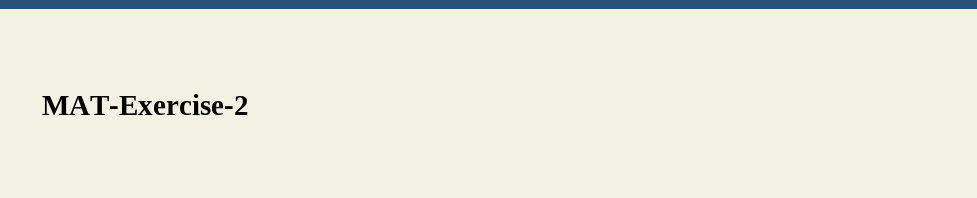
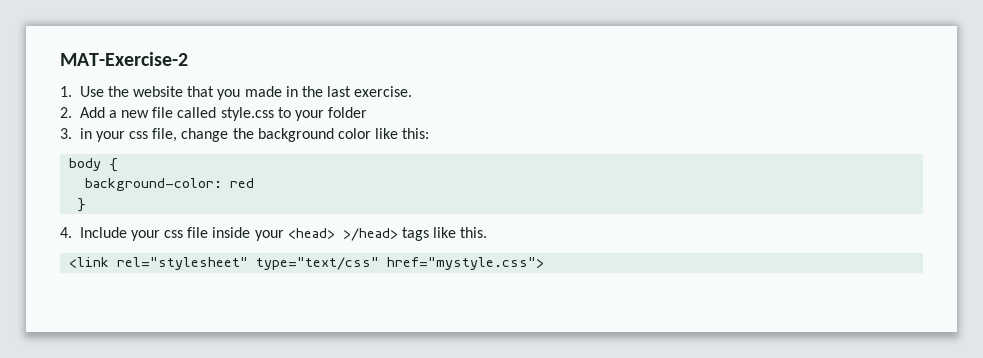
+ 1. Use the website that you made in the last exercise.
+ 2. Add a new file called style.css to your folder
+ 3. in your css file, change the background color like this:
+ body {
+ background-color: red
+ }
+ 4. Include your css file inside your <head> >/head> tags like this.
+ <link rel="stylesheet" type="text/css" href="mystyle.css">

